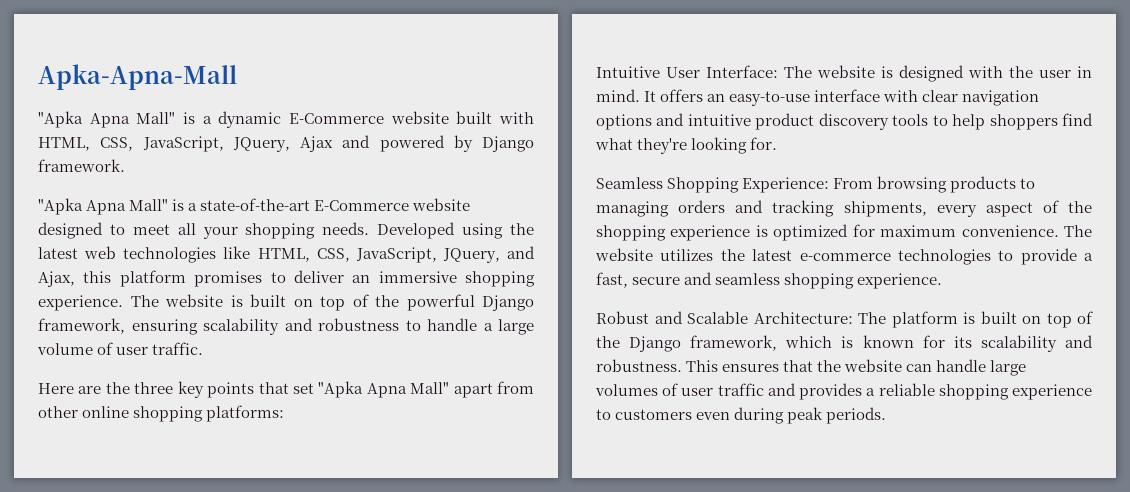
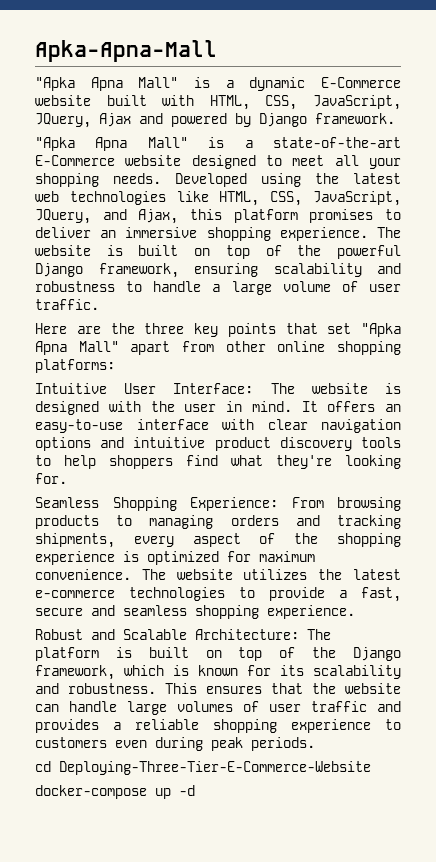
+ cd Deploying-Three-Tier-E-Commerce-Website
+ docker-compose up -d

